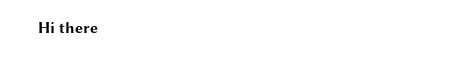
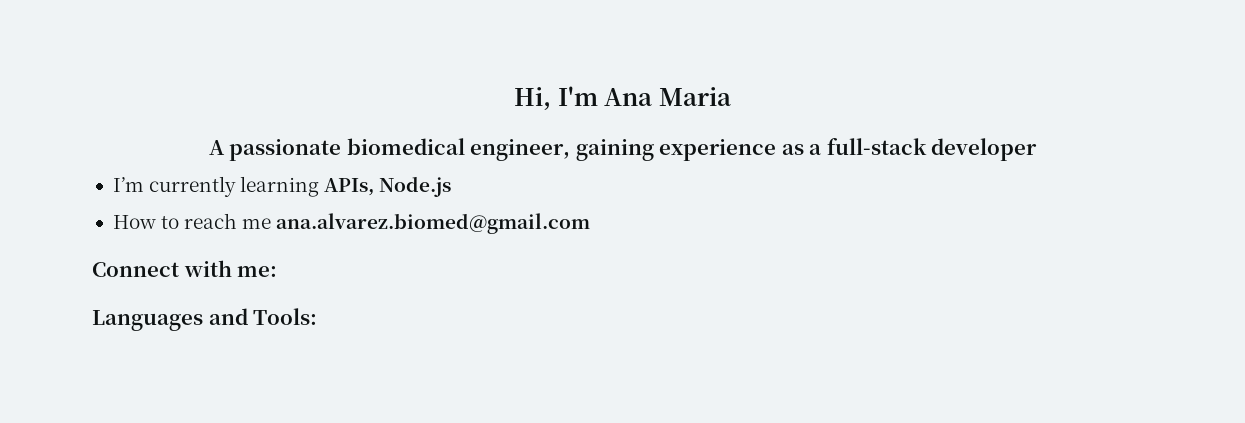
- Hi there
+ Hi, I'm Ana Maria
+ A passionate biomedical engineer, gaining experience as a full-stack developer
+ I’m currently learning APIs, Node.js
+ How to reach me ana.alvarez.biomed@gmail.com
+ Connect with me:
+ Languages and Tools:

